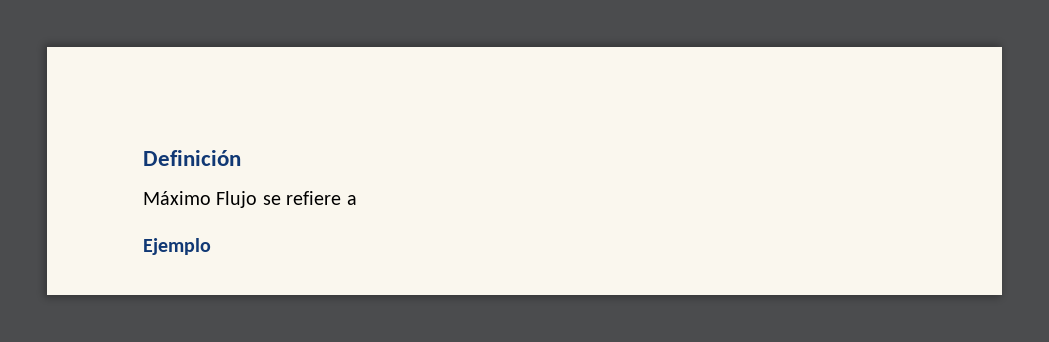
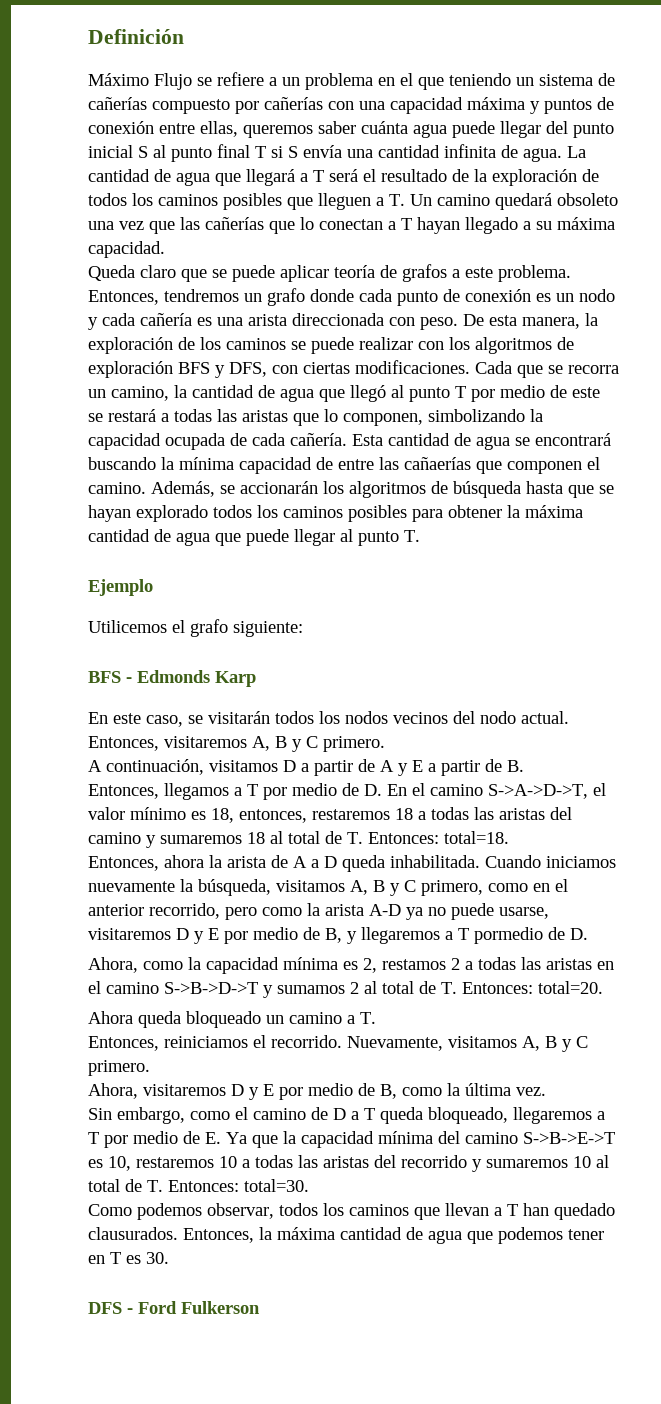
- Máximo Flujo se refiere a
+ Máximo Flujo se refiere a un problema en el que teniendo un sistema de cañerías compuesto por cañerías con una capacidad máxima y puntos de conexión entre ellas, queremos saber cuánta agua puede llegar del punto inicial S al punto final T si S envía una cantidad infinita de agua. La cantidad de agua que llegará a T será el resultado de la exploración de todos los caminos posibles que lleguen a T. Un camino quedará obsoleto una vez que las cañerías que lo conectan a T hayan llegado a su máxima capacidad.
+ Queda claro que se puede aplicar teoría de grafos a este problema. Entonces, tendremos un grafo donde cada punto de conexión es un nodo y cada cañería es una arista direccionada con peso. De esta manera, la exploración de los caminos se puede realizar con los algoritmos de exploración BFS y DFS, con ciertas modificaciones. Cada que se recorra un camino, la cantidad de agua que llegó al punto T por medio de este se restará a todas las aristas que lo componen, simbolizando la capacidad ocupada de cada cañería. Esta cantidad de agua se encontrará buscando la mínima capacidad de entre las cañaerías que componen el camino. Además, se accionarán los algoritmos de búsqueda hasta que se hayan explorado todos los caminos posibles para obtener la máxima cantidad de agua que puede llegar al punto T.
  Ejemplo
+ Utilicemos el grafo siguiente:
+ BFS - Edmonds Karp
+ En este caso, se visitarán todos los nodos vecinos del nodo actual. Entonces, visitaremos A, B y C primero.
+ A continuación, visitamos D a partir de A y E a partir de B.
+ Entonces, llegamos a T por medio de D. En el camino S->A->D->T, el valor mínimo es 18, entonces, restaremos 18 a todas las aristas del camino y sumaremos 18 al total de T. Entonces: total=18.
+ Entonces, ahora la arista de A a D queda inhabilitada. Cuando iniciamos nuevamente la búsqueda, visitamos A, B y C primero, como en el anterior recorrido, pero como la arista A-D ya no puede usarse, visitaremos D y E por medio de B, y llegaremos a T pormedio de D.
+ Ahora, como la capacidad mínima es 2, restamos 2 a todas las aristas en el camino S->B->D->T y sumamos 2 al total de T. Entonces: total=20.
+ Ahora queda bloqueado un camino a T.
+ Entonces, reiniciamos el recorrido. Nuevamente, visitamos A, B y C primero.
+ Ahora, visitaremos D y E por medio de B, como la última vez.
+ Sin embargo, como el camino de D a T queda bloqueado, llegaremos a T por medio de E. Ya que la capacidad mínima del camino S->B->E->T es 10, restaremos 10 a todas las aristas del recorrido y sumaremos 10 al total de T. Entonces: total=30.
+ Como podemos observar, todos los caminos que llevan a T han quedado clausurados. Entonces, la máxima cantidad de agua que podemos tener en T es 30.
+ DFS - Ford Fulkerson

